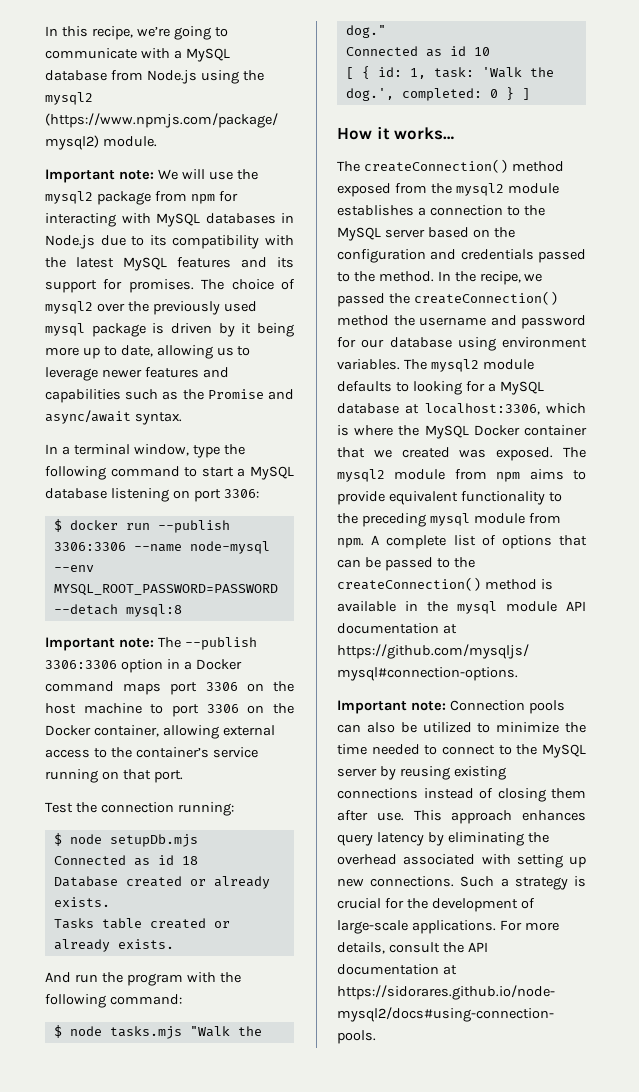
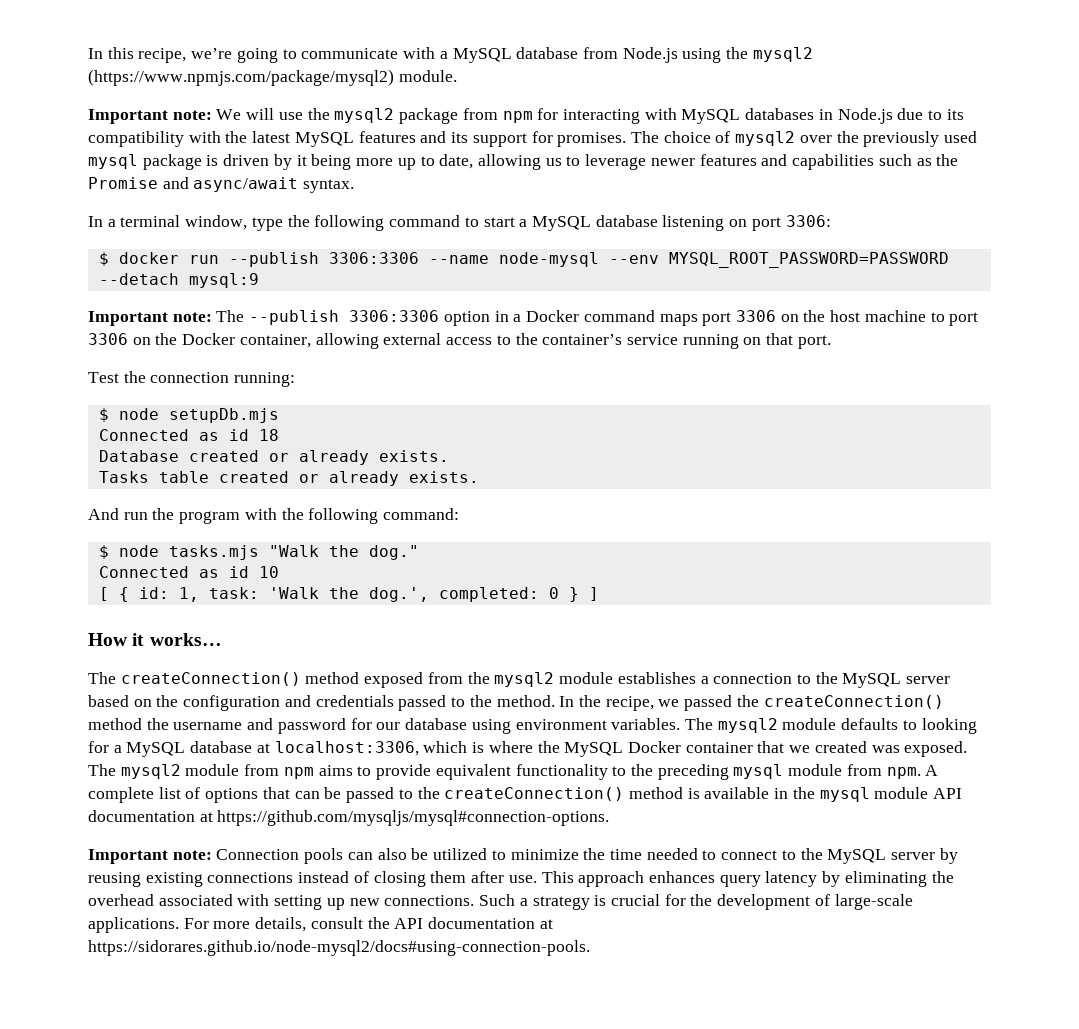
- $ docker run --publish 3306:3306 --name node-mysql --env MYSQL_ROOT_PASSWORD=PASSWORD --detach mysql:8
+ $ docker run --publish 3306:3306 --name node-mysql --env MYSQL_ROOT_PASSWORD=PASSWORD --detach mysql:9

